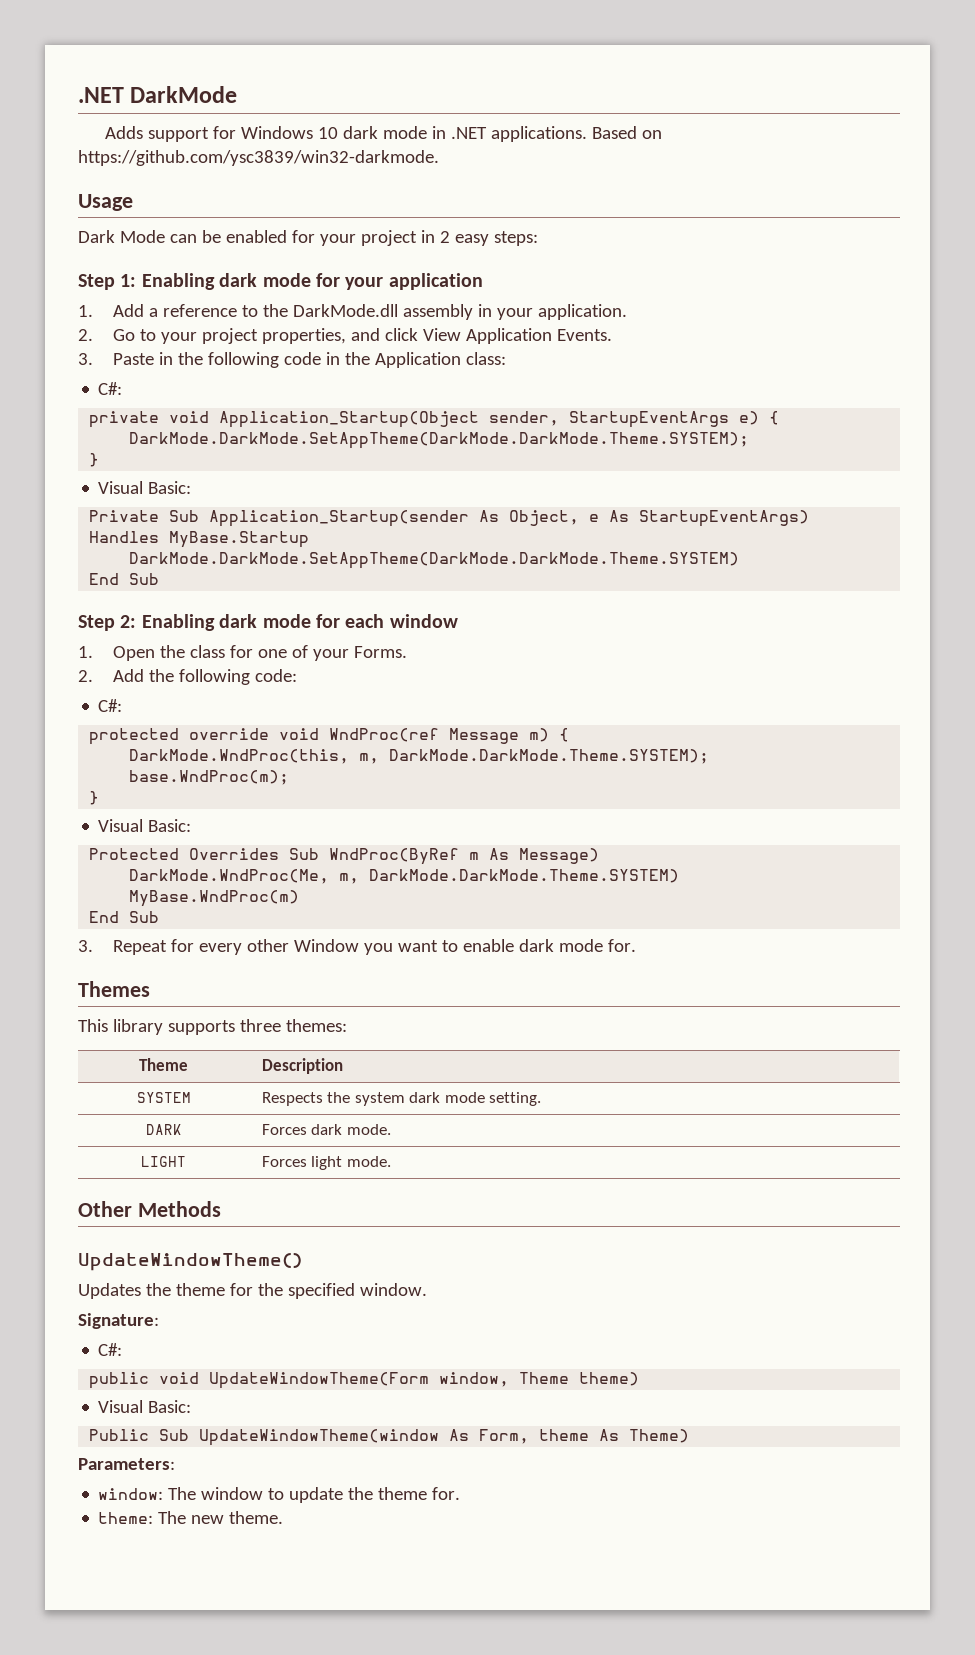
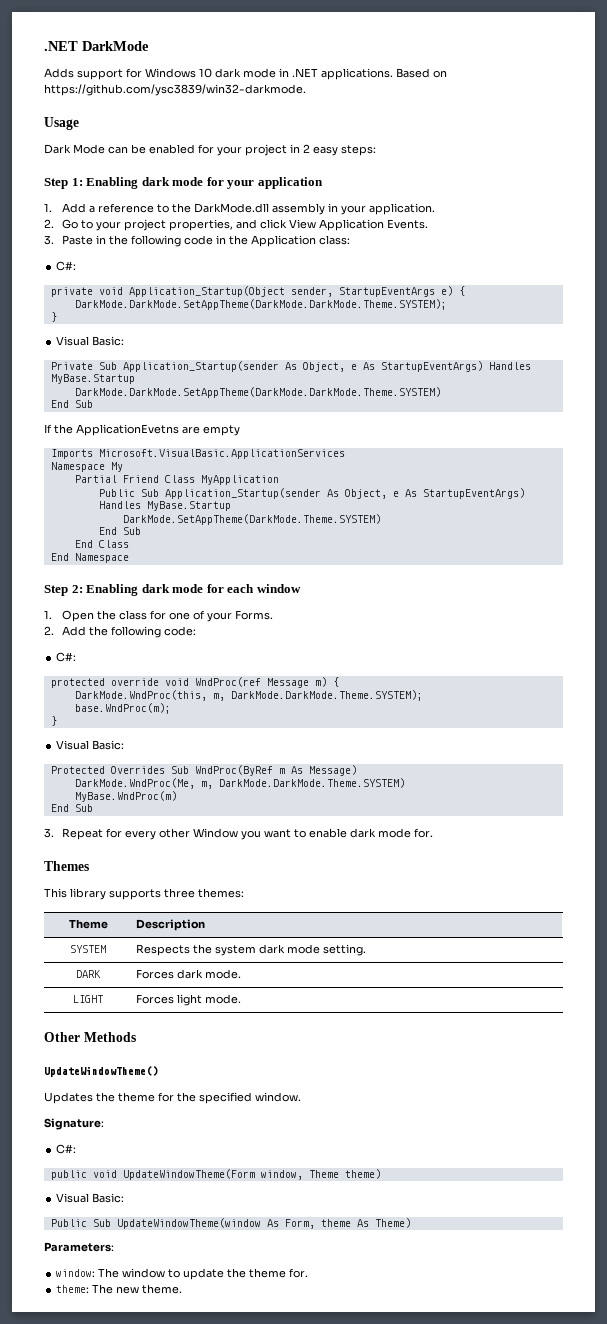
+ If the ApplicationEvetns are empty
+ Imports Microsoft.VisualBasic.ApplicationServices
+ Namespace My
+ Partial Friend Class MyApplication
+ Public Sub Application_Startup(sender As Object, e As StartupEventArgs) Handles MyBase.Startup
+ DarkMode.SetAppTheme(DarkMode.Theme.SYSTEM)
+ End Sub
+ End Class
+ End Namespace

